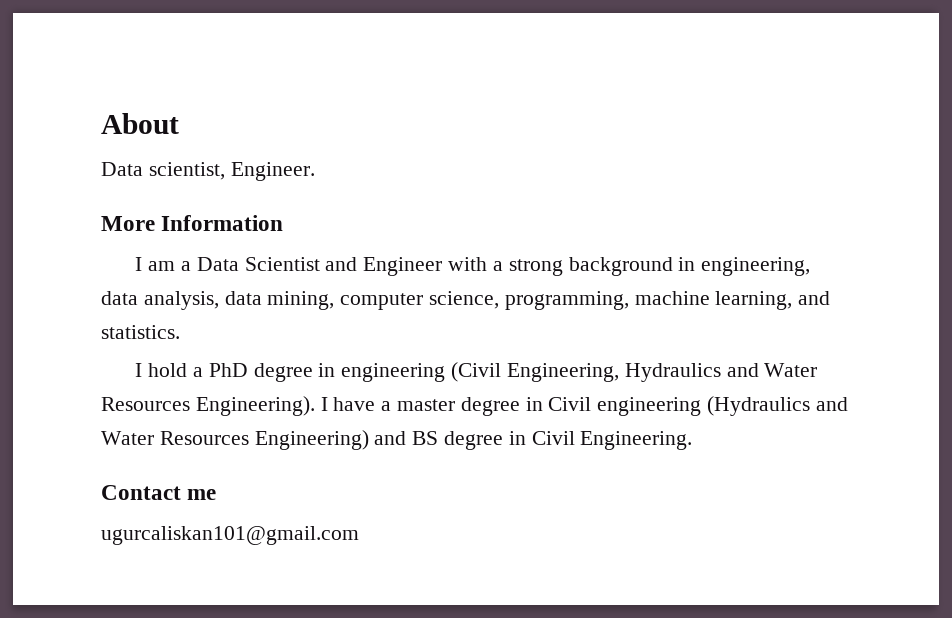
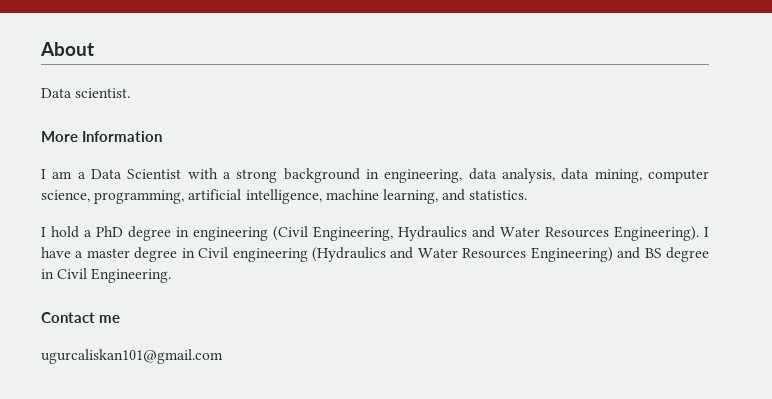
- Data scientist, Engineer.
+ Data scientist.
- I am a Data Scientist and Engineer with a strong background in engineering, data analysis, data mining, computer science, programming, machine learning, and statistics.
+ I am a Data Scientist with a strong background in engineering, data analysis, data mining, computer science, programming, artificial intelligence, machine learning, and statistics.

